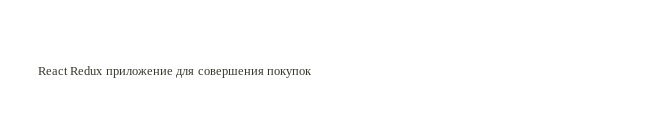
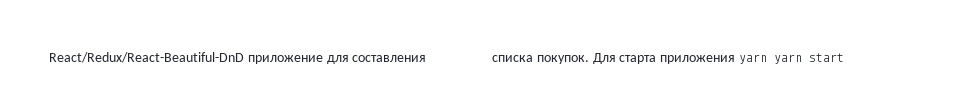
- React Redux приложение для совершения покупок
+ React/Redux/React-Beautiful-DnD приложение для составления списка покупок. Для старта приложения yarn yarn start

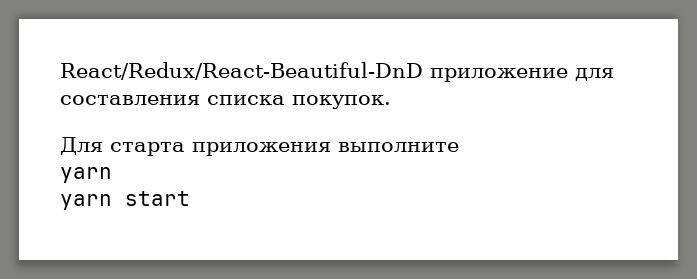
- React/Redux/React-Beautiful-DnD приложение для составления списка покупок. Для старта приложения yarn yarn start
+ React/Redux/React-Beautiful-DnD приложение для составления списка покупок.
+ Для старта приложения выполните
+ yarn
+ yarn start

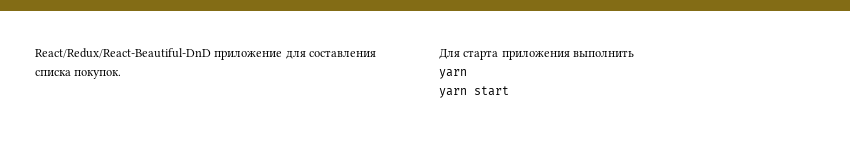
- Для старта приложения выполните
+ Для старта приложения выполнить

